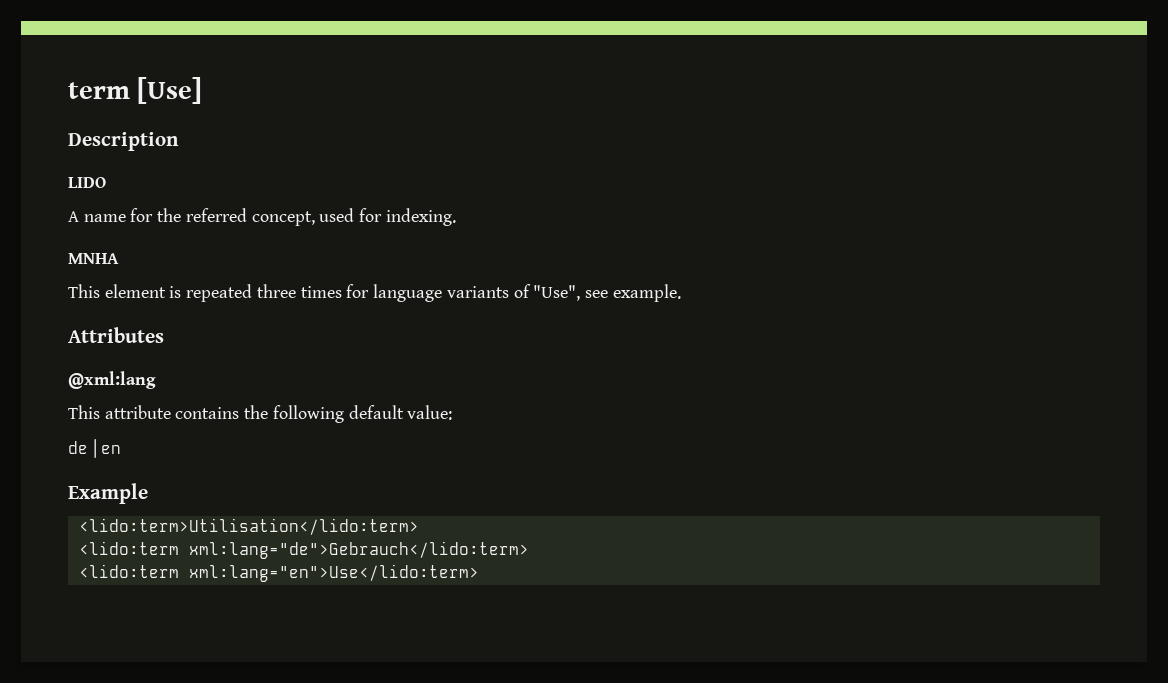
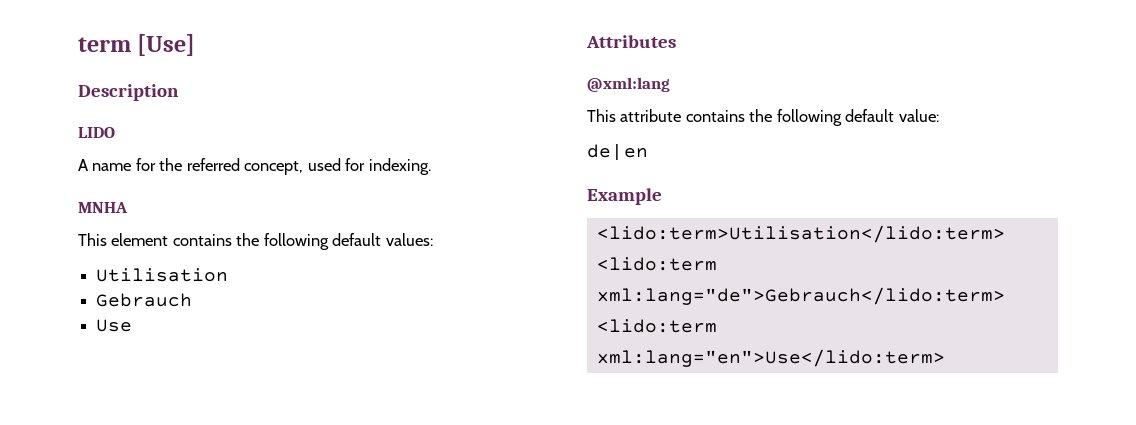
- This element is repeated three times for language variants of "Use", see example.
+ This element contains the following default values:
+ Utilisation
+ Gebrauch
+ Use

